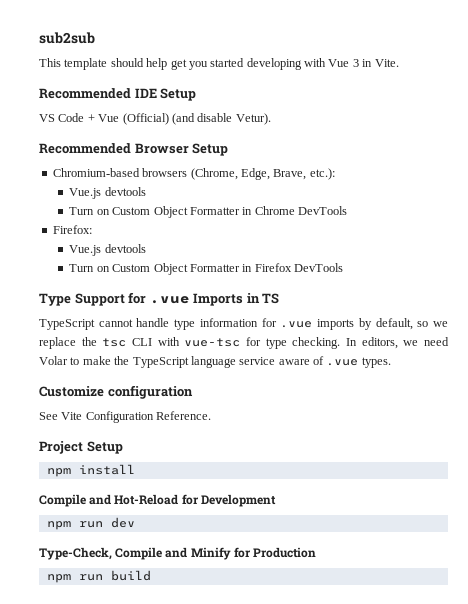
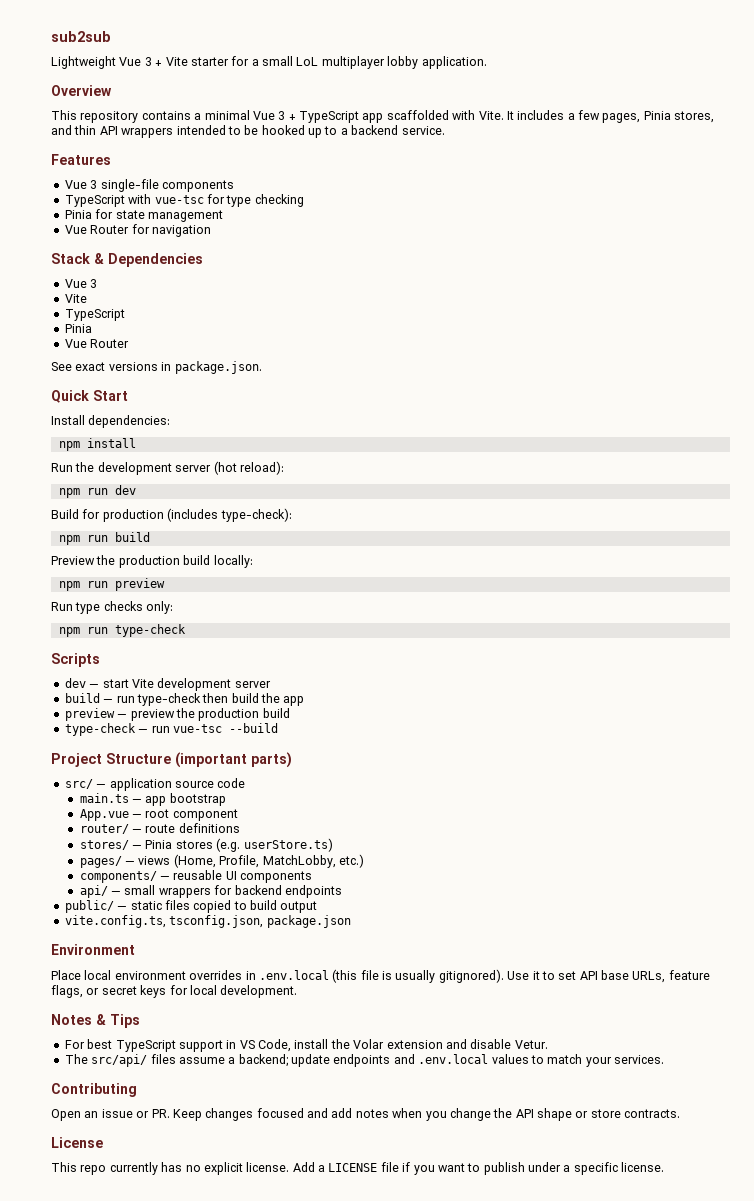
- This template should help get you started developing with Vue 3 in Vite.
- Recommended IDE Setup
- VS Code + Vue (Official) (and disable Vetur).
- Recommended Browser Setup
- Chromium-based browsers (Chrome, Edge, Brave, etc.):
- Vue.js devtools
- Turn on Custom Object Formatter in Chrome DevTools
- Firefox:
- Vue.js devtools
- Turn on Custom Object Formatter in Firefox DevTools
- Type Support for .vue Imports in TS
- TypeScript cannot handle type information for .vue imports by default, so we replace the tsc CLI with vue-tsc for type checking. In editors, we need Volar to make the TypeScript language service aware of .vue types.
- Customize configuration
- See Vite Configuration Reference.
- Project Setup
+ Lightweight Vue 3 + Vite starter for a small LoL multiplayer lobby application.
+ Overview
+ This repository contains a minimal Vue 3 + TypeScript app scaffolded with Vite. It includes a few pages, Pinia stores, and thin API wrappers intended to be hooked up to a backend service.
+ Features
+ Vue 3 single-file components
+ TypeScript with vue-tsc for type checking
+ Pinia for state management
+ Vue Router for navigation
+ Stack & Dependencies
+ Vue 3
+ Vite
+ TypeScript
+ Pinia
+ Vue Router
+ See exact versions in package.json.
+ Quick Start
+ Install dependencies:
  npm install
- Compile and Hot-Reload for Development
+ Run the development server (hot reload):
  npm run dev
- Type-Check, Compile and Minify for Production
+ Build for production (includes type-check):
  npm run build
+ Preview the production build locally:
+ npm run preview
+ Run type checks only:
+ npm run type-check
+ Scripts
+ dev — start Vite development server
+ build — run type-check then build the app
+ preview — preview the production build
+ type-check — run vue-tsc --build
+ Project Structure (important parts)
+ src/ — application source code
+ main.ts — app bootstrap
+ App.vue — root component
+ router/ — route definitions
+ stores/ — Pinia stores (e.g. userStore.ts)
+ pages/ — views (Home, Profile, MatchLobby, etc.)
+ components/ — reusable UI components
+ api/ — small wrappers for backend endpoints
+ public/ — static files copied to build output
+ vite.config.ts, tsconfig.json, package.json
+ Environment
+ Place local environment overrides in .env.local (this file is usually gitignored). Use it to set API base URLs, feature flags, or secret keys for local development.
+ Notes & Tips
+ For best TypeScript support in VS Code, install the Volar extension and disable Vetur.
+ The src/api/ files assume a backend; update endpoints and .env.local values to match your services.
+ Contributing
+ Open an issue or PR. Keep changes focused and add notes when you change the API shape or store contracts.
+ License
+ This repo currently has no explicit license. Add a LICENSE file if you want to publish under a specific license.

